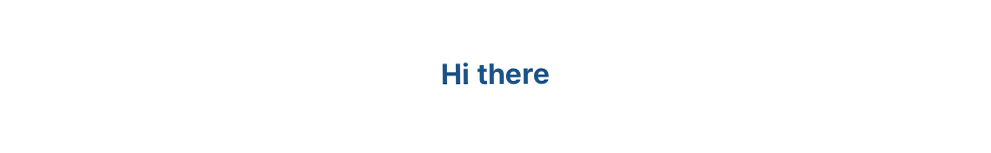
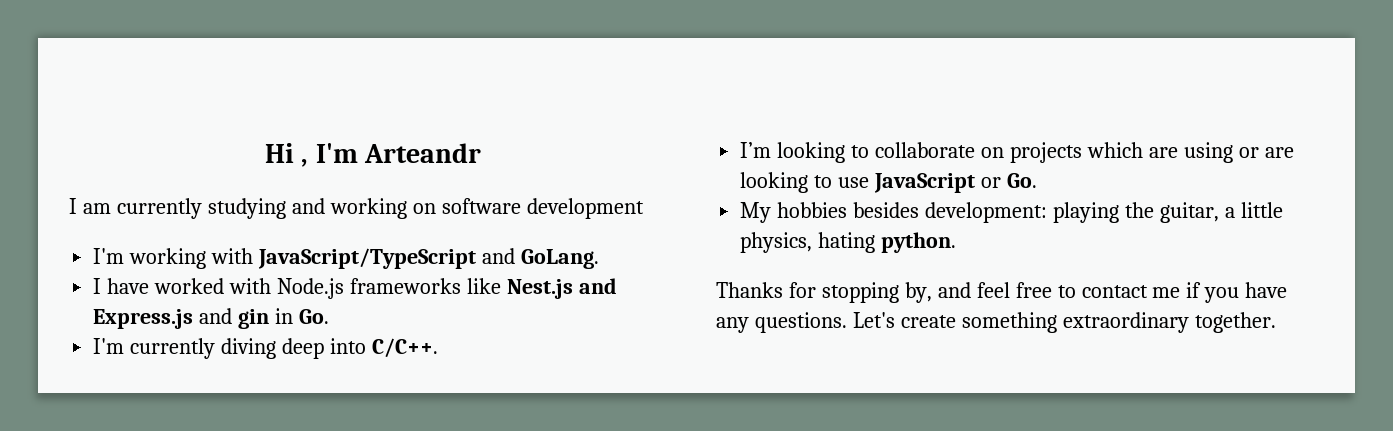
- Hi there
+ Hi , I'm Arteandr
+ I am currently studying and working on software development
+ I'm working with JavaScript/TypeScript and GoLang.
+ I have worked with Node.js frameworks like Nest.js and Express.js and gin in Go.
+ I'm currently diving deep into C/C++.
+ I’m looking to collaborate on projects which are using or are looking to use JavaScript or Go.
+ My hobbies besides development: playing the guitar, a little physics, hating python.
+ Thanks for stopping by, and feel free to contact me if you have any questions. Let's create something extraordinary together.

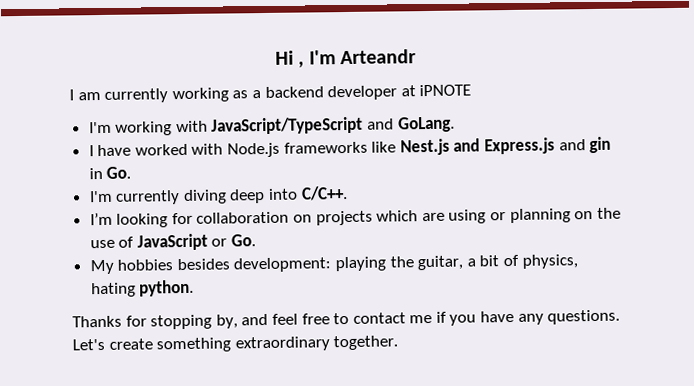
- I am currently studying and working on software development
+ I am currently working as a backend developer at iPNOTE
- I’m looking to collaborate on projects which are using or are looking to use JavaScript or Go.
+ I’m looking for collaboration on projects which are using or planning on the use of JavaScript or Go.
- My hobbies besides development: playing the guitar, a little physics, hating python.
+ My hobbies besides development: playing the guitar, a bit of physics, hating python.

